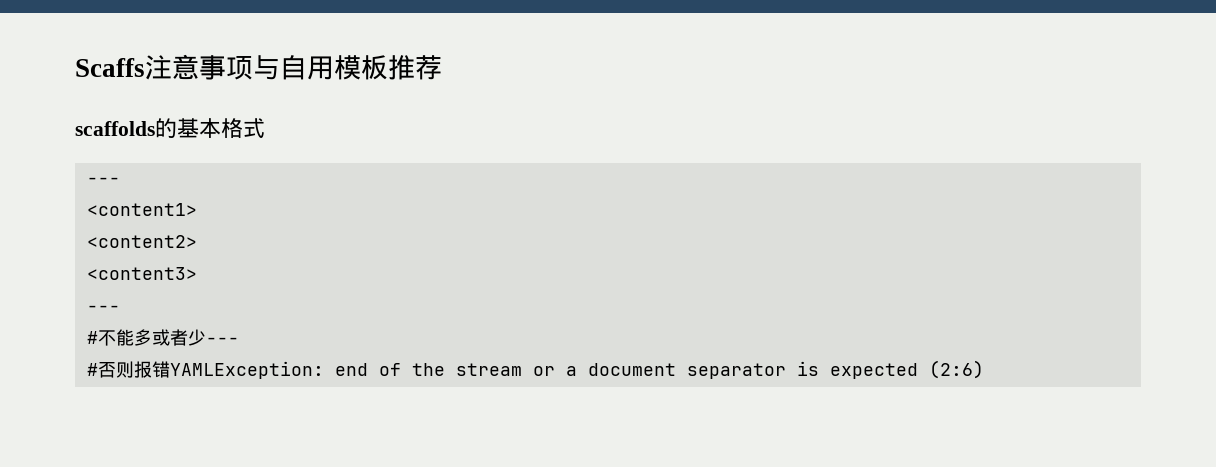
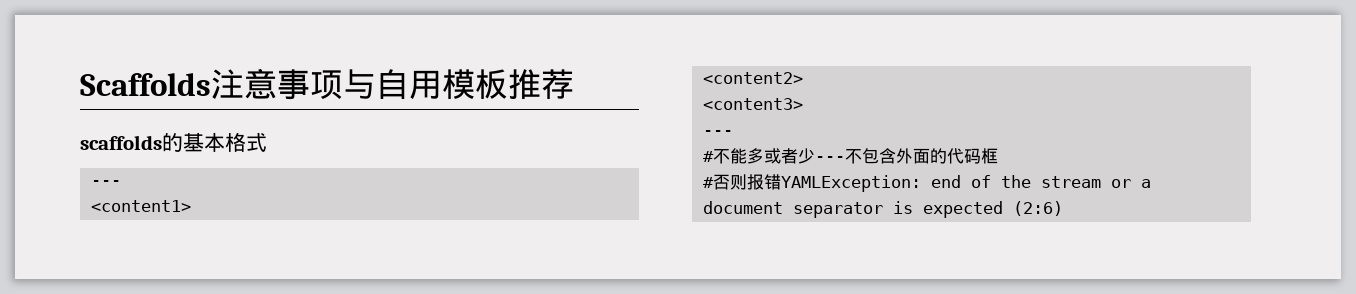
- Scaffs注意事项与自用模板推荐
+ Scaffolds注意事项与自用模板推荐
- #不能多或者少---
+ #不能多或者少---不包含外面的代码框

